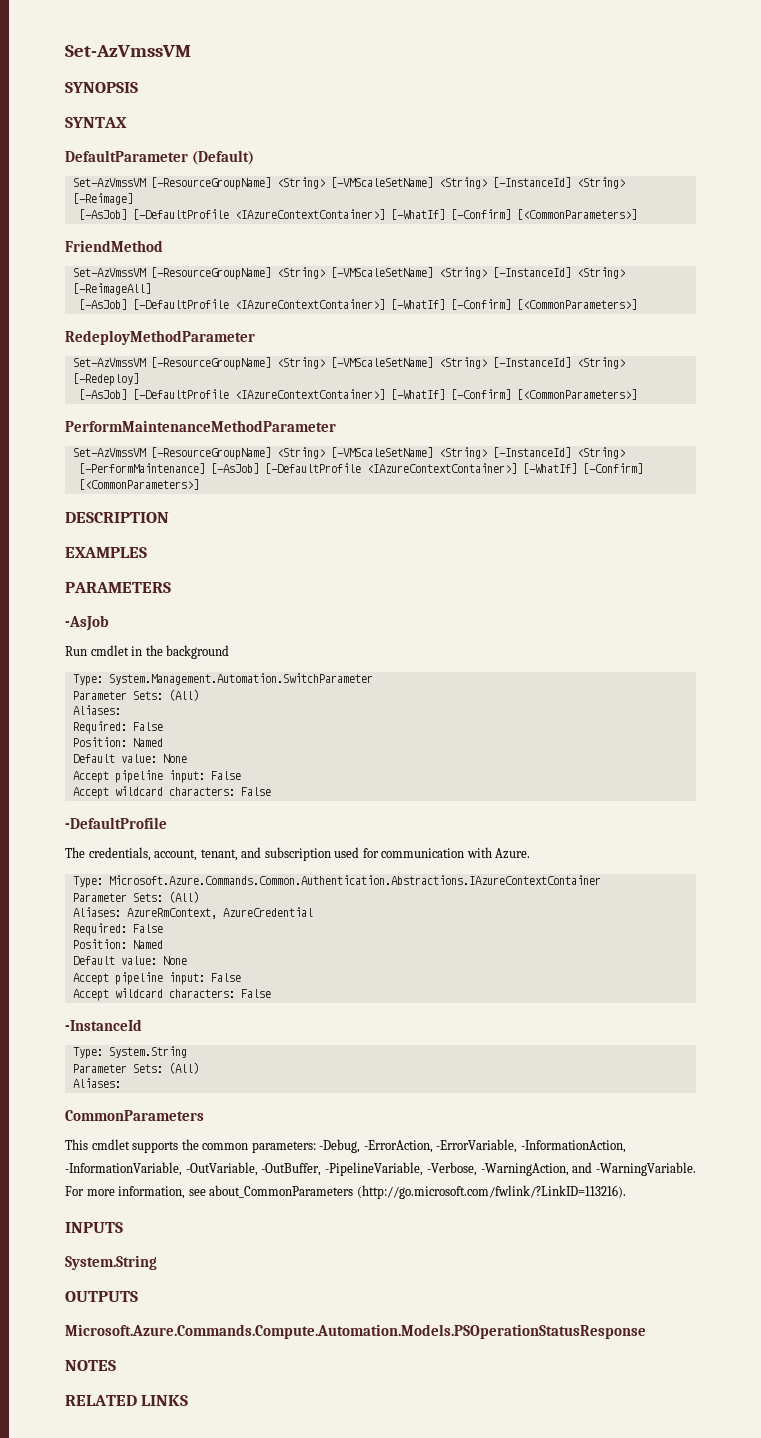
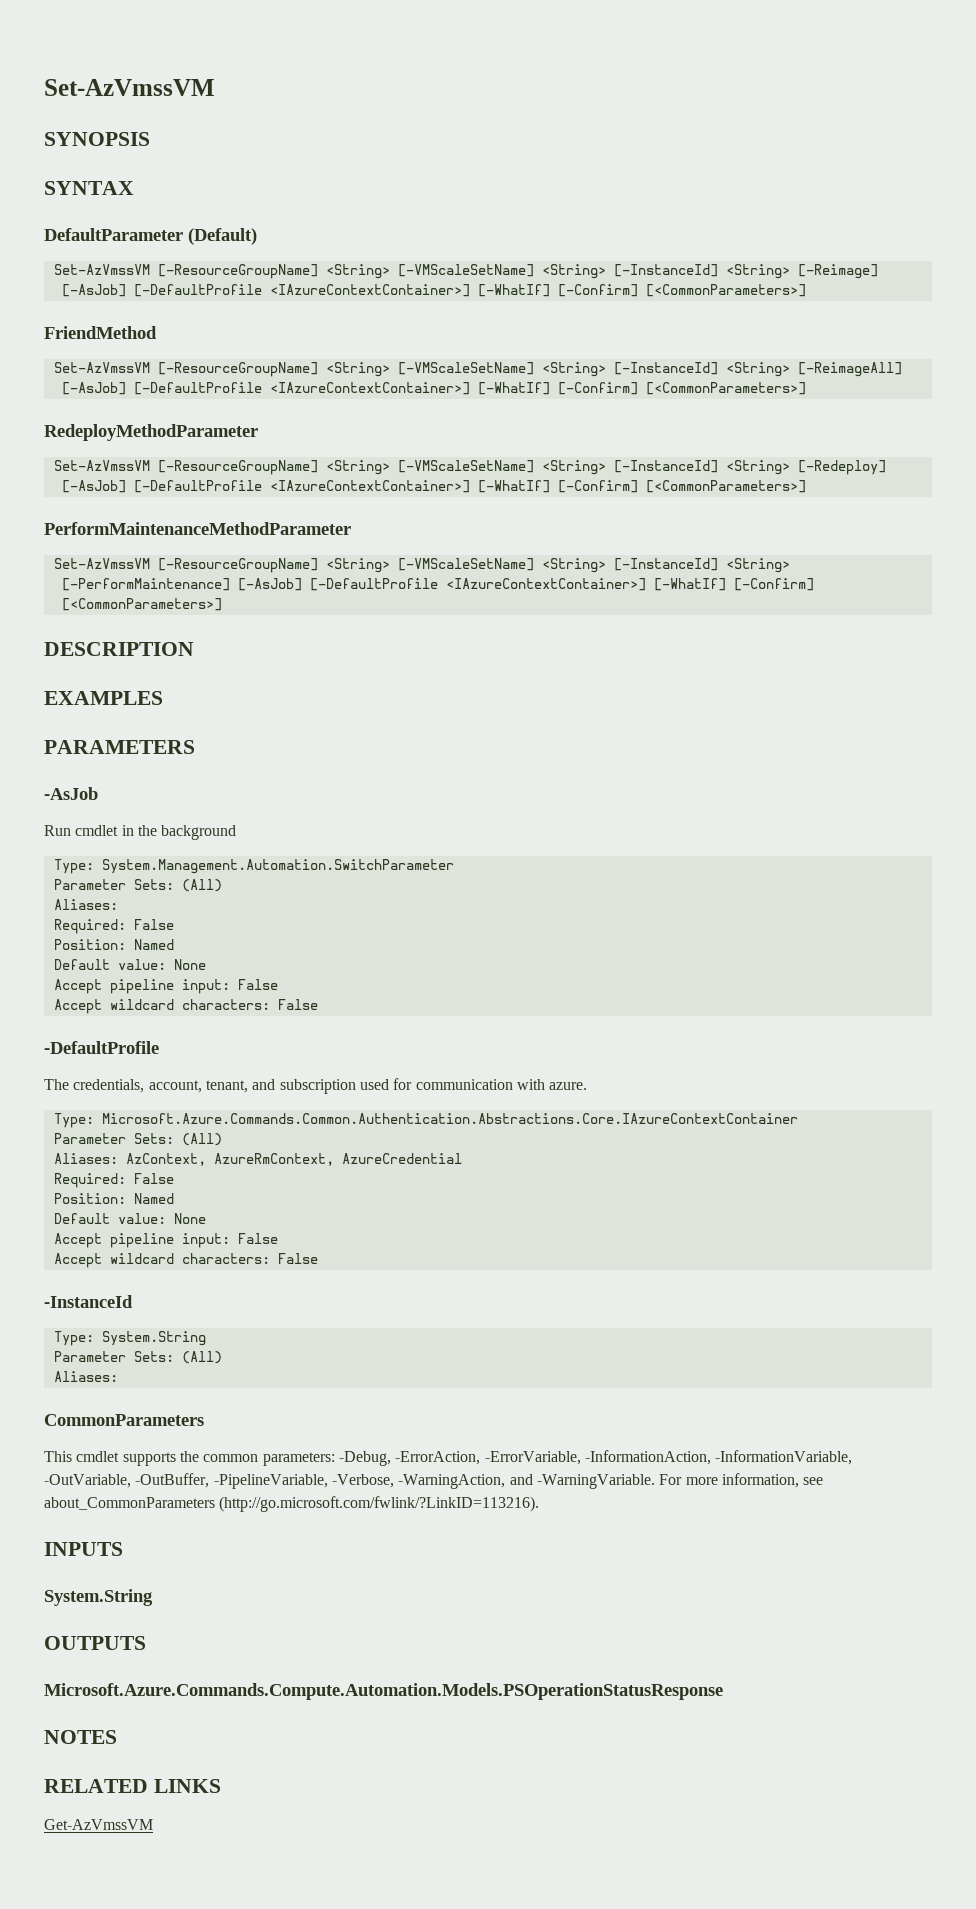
- The credentials, account, tenant, and subscription used for communication with Azure.
- Type: Microsoft.Azure.Commands.Common.Authentication.Abstractions.IAzureContextContainer
+ The credentials, account, tenant, and subscription used for communication with azure.
+ Type: Microsoft.Azure.Commands.Common.Authentication.Abstractions.Core.IAzureContextContainer
  Parameter Sets: (All)
- Aliases: AzureRmContext, AzureCredential
+ Aliases: AzContext, AzureRmContext, AzureCredential
+ Get-AzVmssVM

